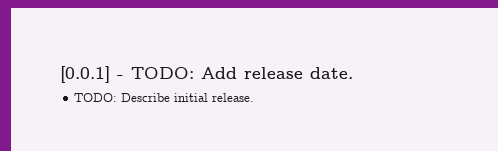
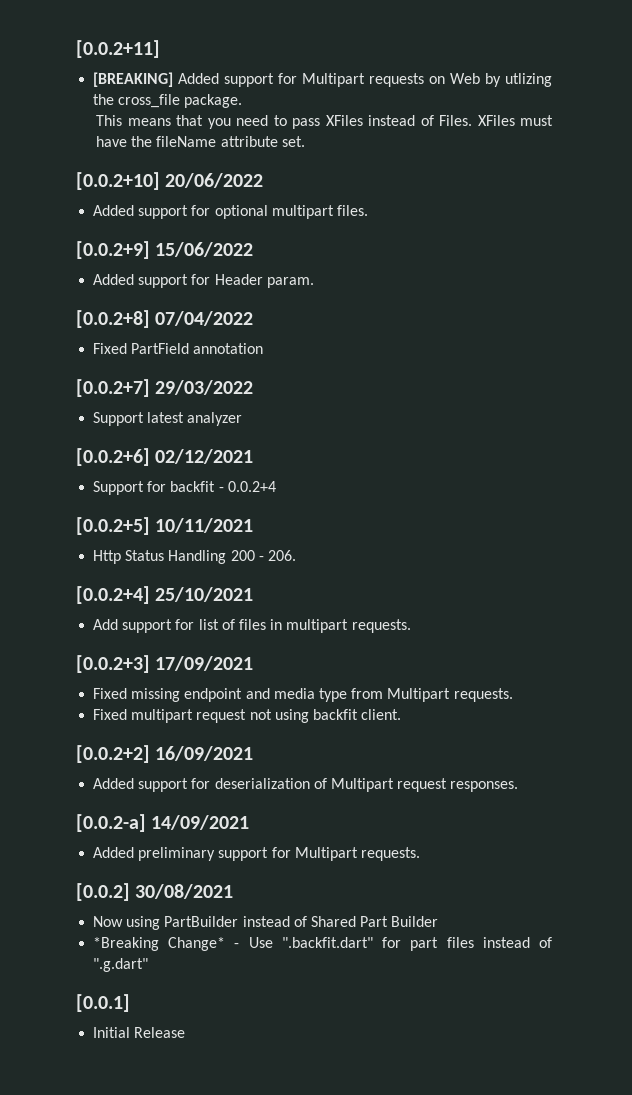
- [0.0.1] - TODO: Add release date.
- TODO: Describe initial release.
+ [0.0.2+11]
+ [BREAKING] Added support for Multipart requests on Web by utlizing the cross_file package.
+ This means that you need to pass XFiles instead of Files. XFiles must have the fileName attribute set.
+ [0.0.2+10] 20/06/2022
+ Added support for optional multipart files.
+ [0.0.2+9] 15/06/2022
+ Added support for Header param.
+ [0.0.2+8] 07/04/2022
+ Fixed PartField annotation
+ [0.0.2+7] 29/03/2022
+ Support latest analyzer
+ [0.0.2+6] 02/12/2021
+ Support for backfit - 0.0.2+4
+ [0.0.2+5] 10/11/2021
+ Http Status Handling 200 - 206.
+ [0.0.2+4] 25/10/2021
+ Add support for list of files in multipart requests.
+ [0.0.2+3] 17/09/2021
+ Fixed missing endpoint and media type from Multipart requests.
+ Fixed multipart request not using backfit client.
+ [0.0.2+2] 16/09/2021
+ Added support for deserialization of Multipart request responses.
+ [0.0.2-a] 14/09/2021
+ Added preliminary support for Multipart requests.
+ [0.0.2] 30/08/2021
+ Now using PartBuilder instead of Shared Part Builder
+ *Breaking Change* - Use ".backfit.dart" for part files instead of ".g.dart"
+ [0.0.1]
+ Initial Release

